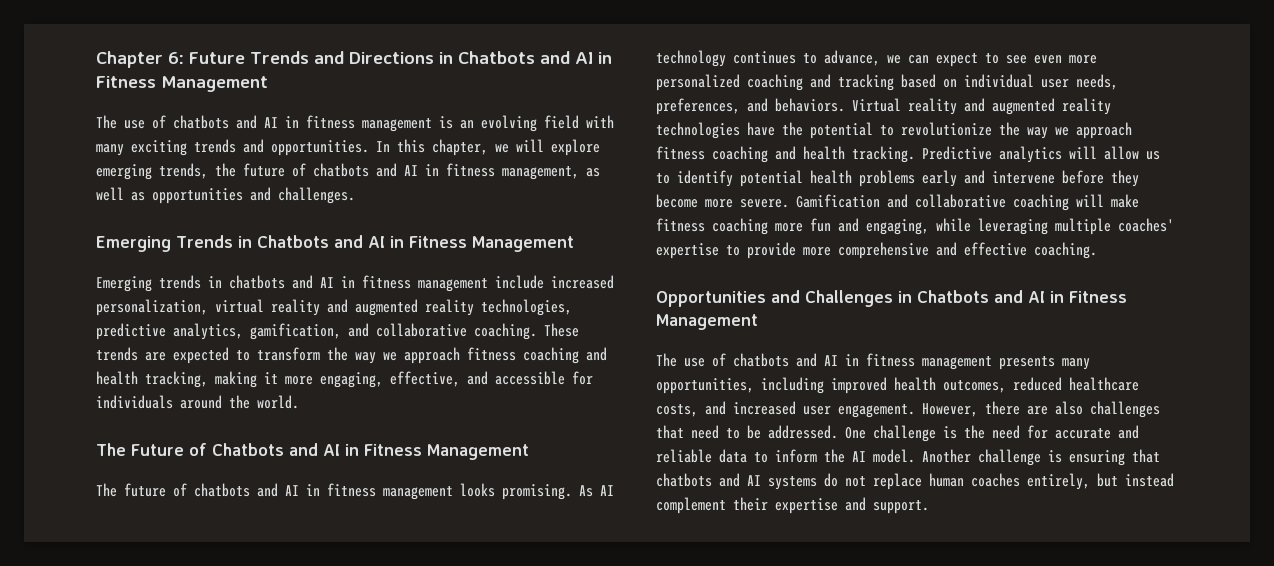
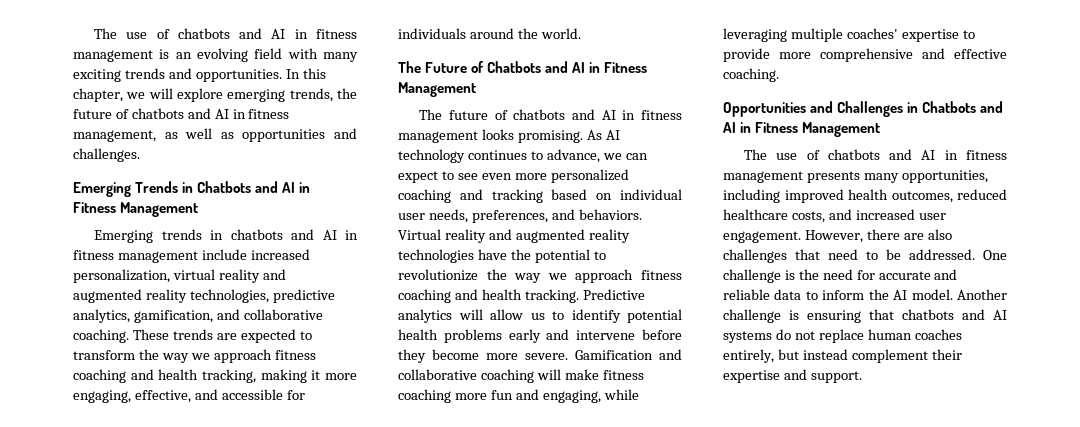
- Chapter 6: Future Trends and Directions in Chatbots and AI in Fitness Management

